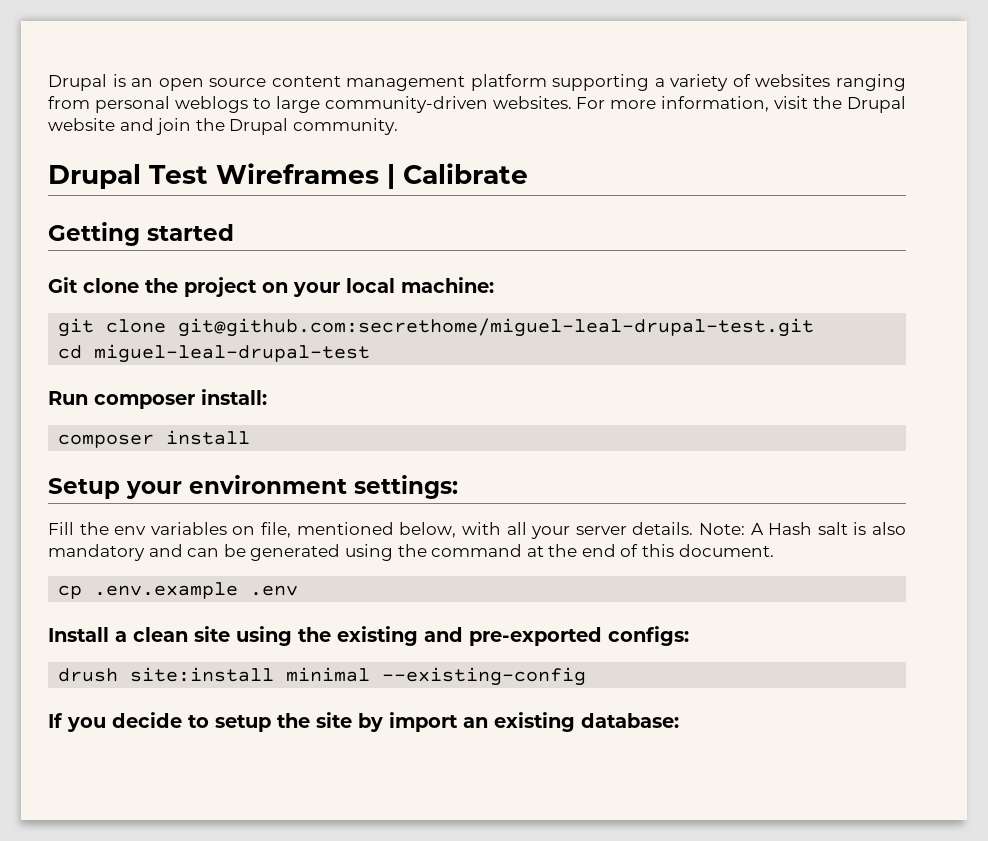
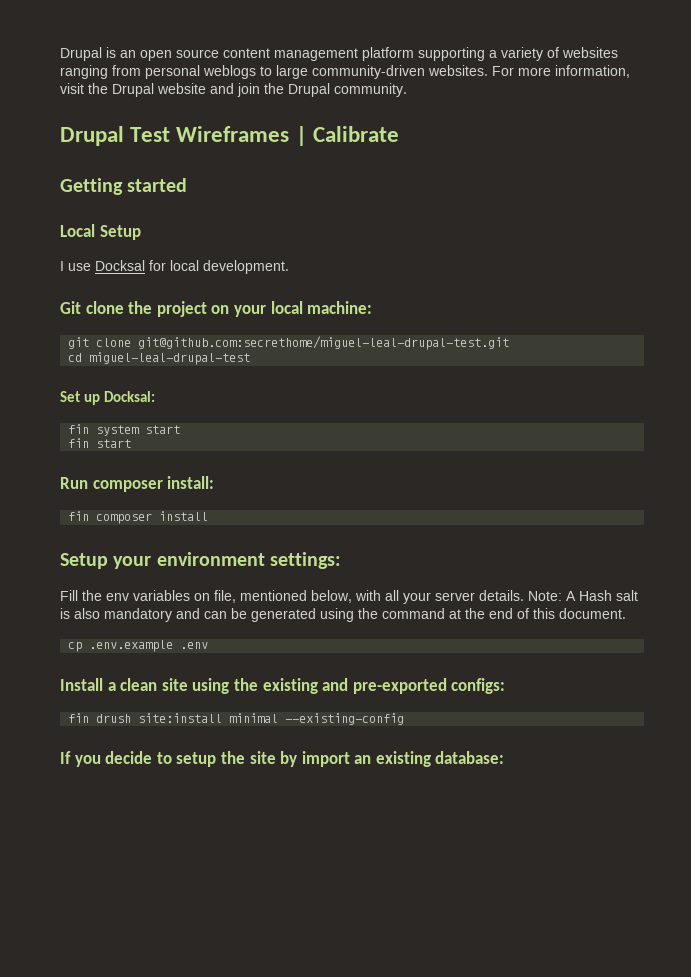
+ Local Setup
+ I use Docksal for local development.
+ Set up Docksal:
+ fin system start
+ fin start
- composer install
+ fin composer install
- drush site:install minimal --existing-config
+ fin drush site:install minimal --existing-config

